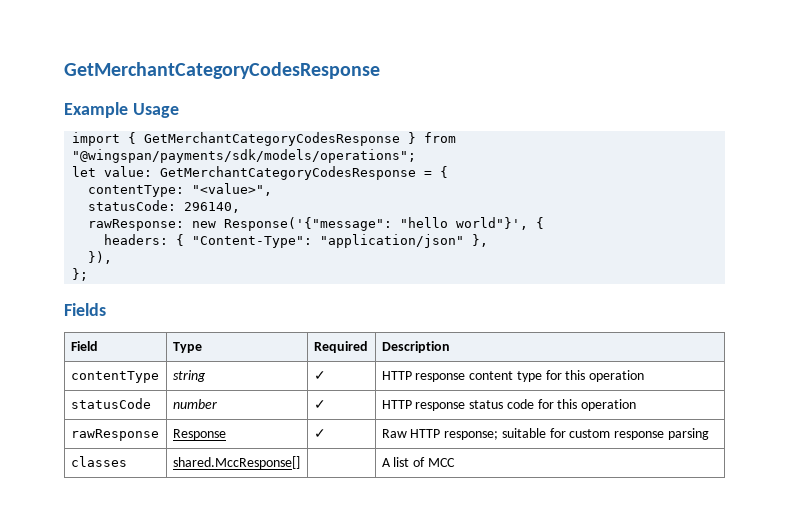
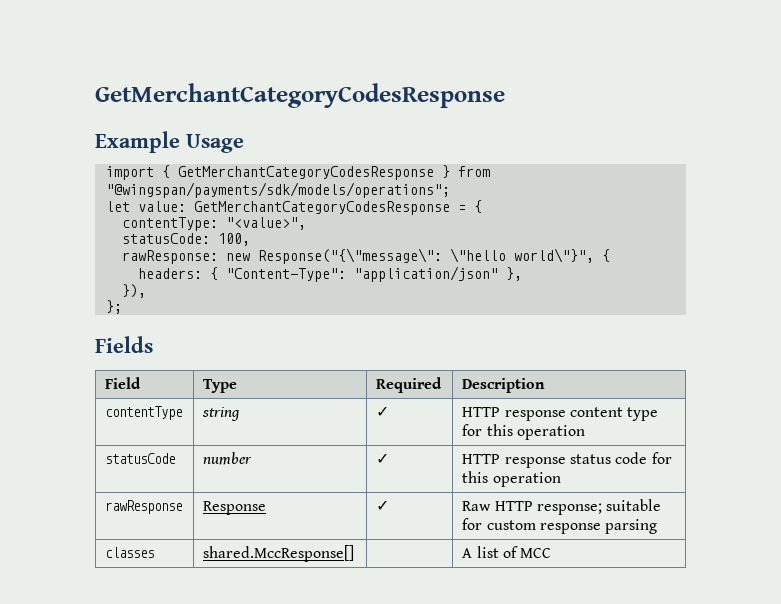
- statusCode: 296140,
+ statusCode: 100,
- rawResponse: new Response('{"message": "hello world"}', {
+ rawResponse: new Response("{\"message\": \"hello world\"}", {

